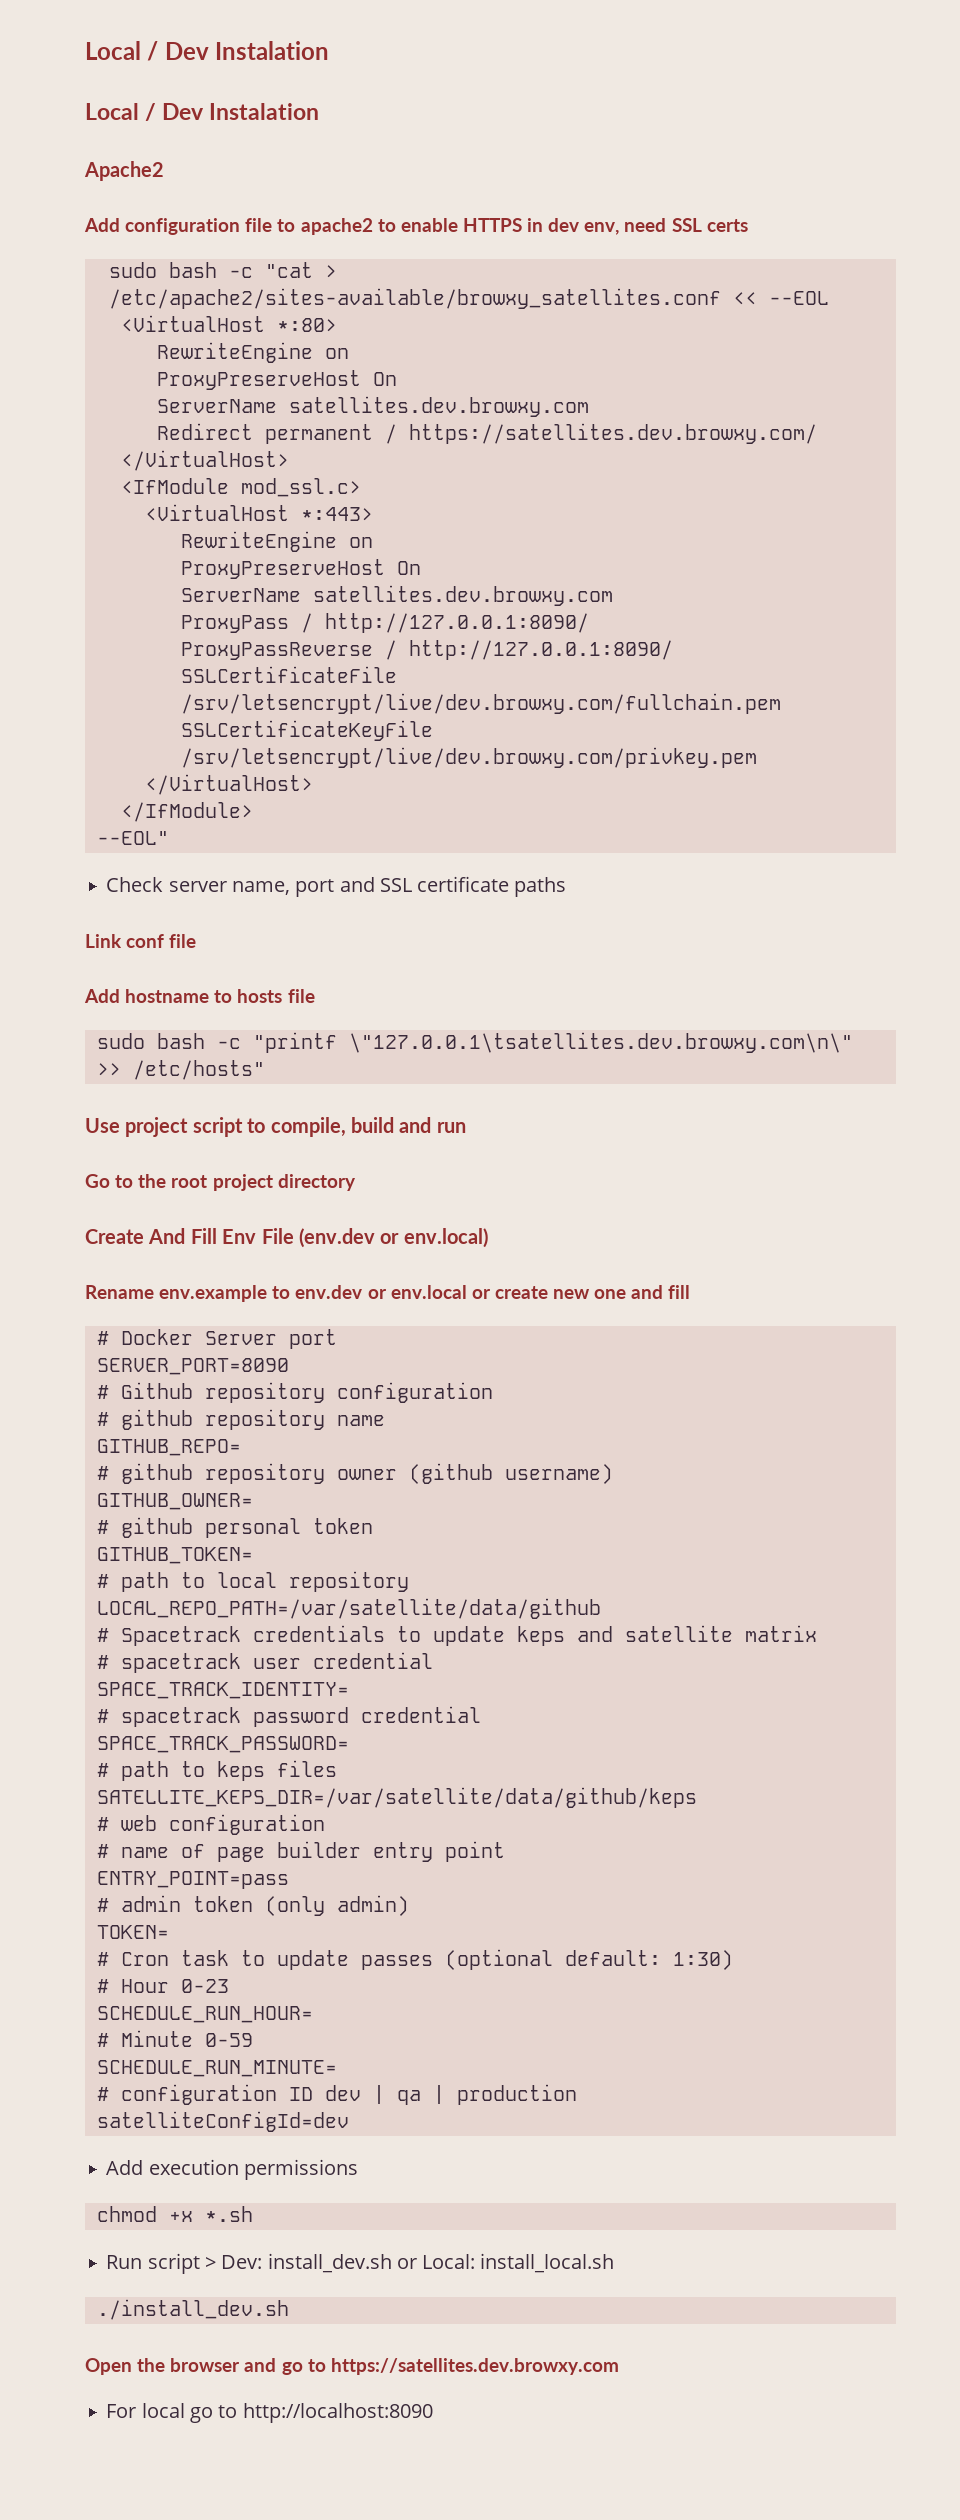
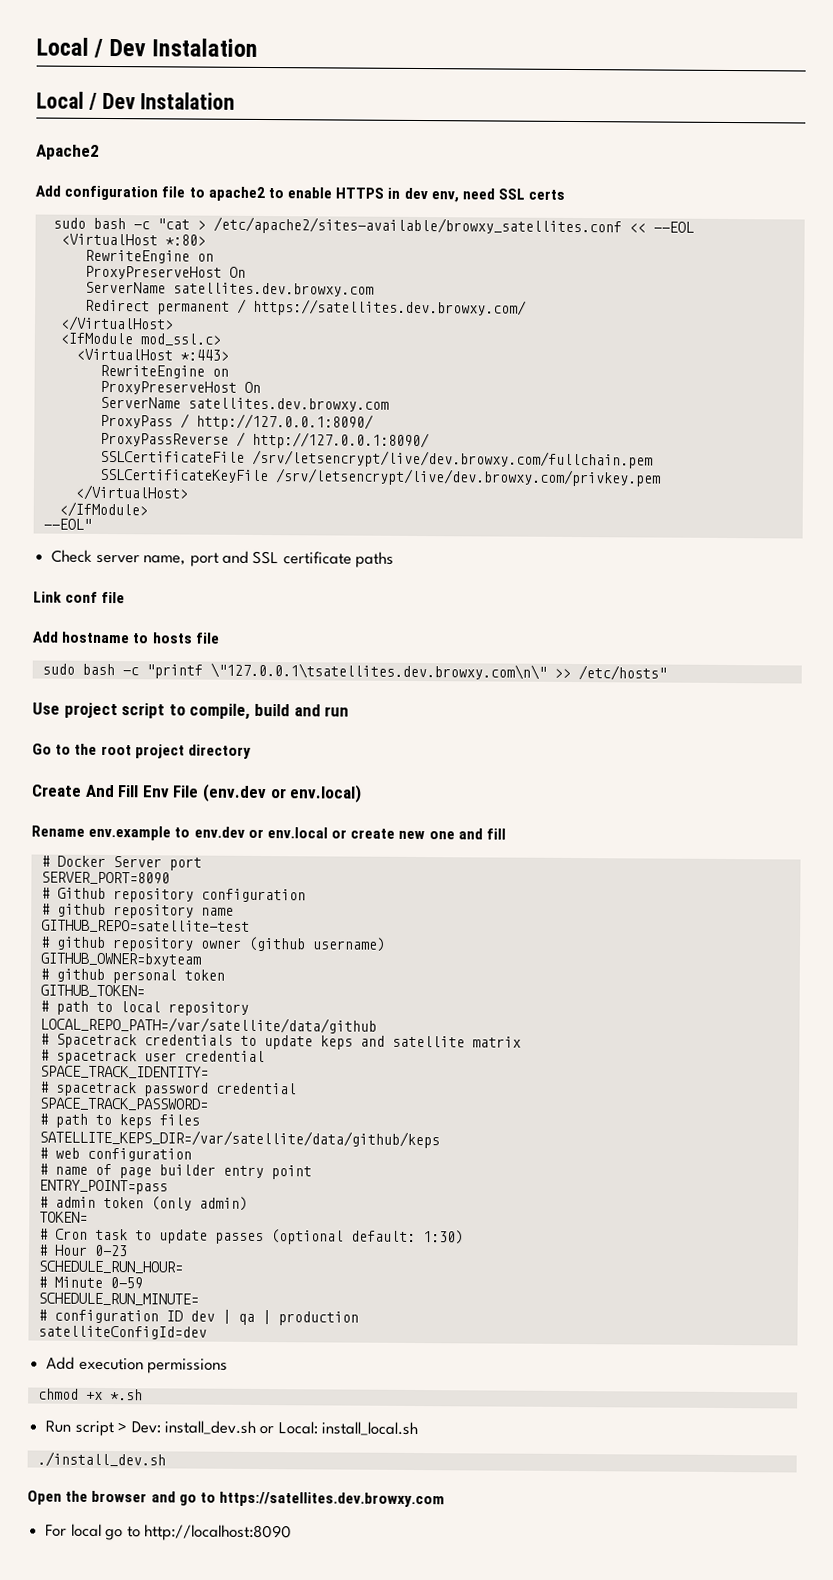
- GITHUB_REPO=
+ GITHUB_REPO=satellite-test
- GITHUB_OWNER=
+ GITHUB_OWNER=bxyteam

